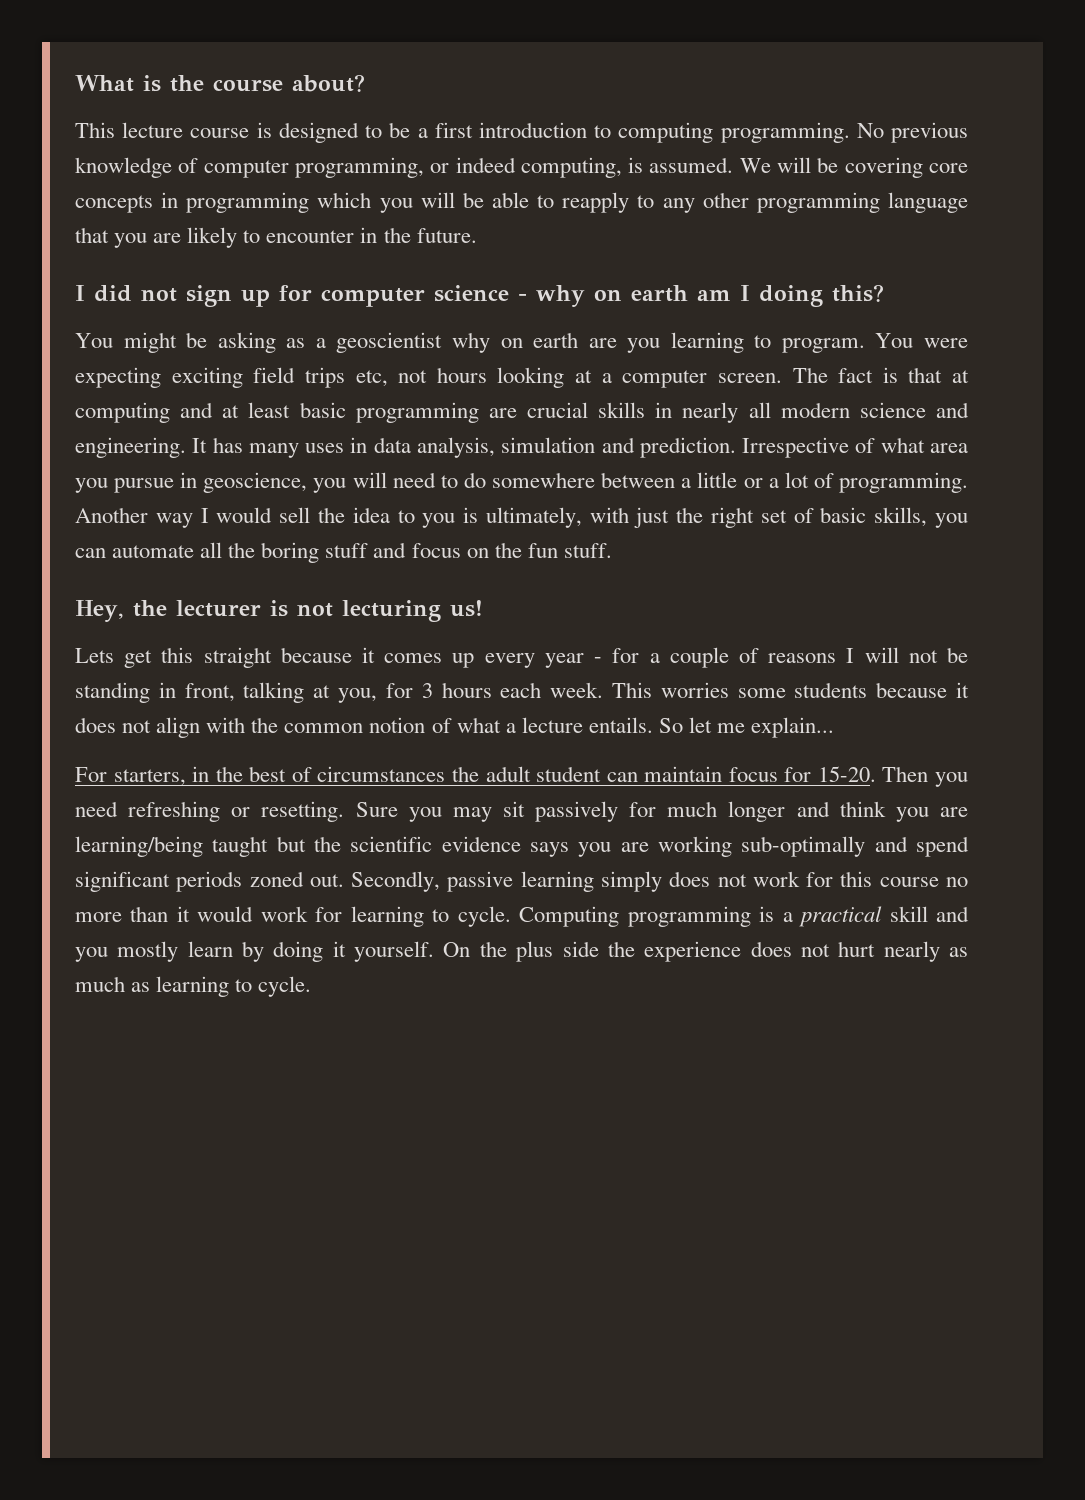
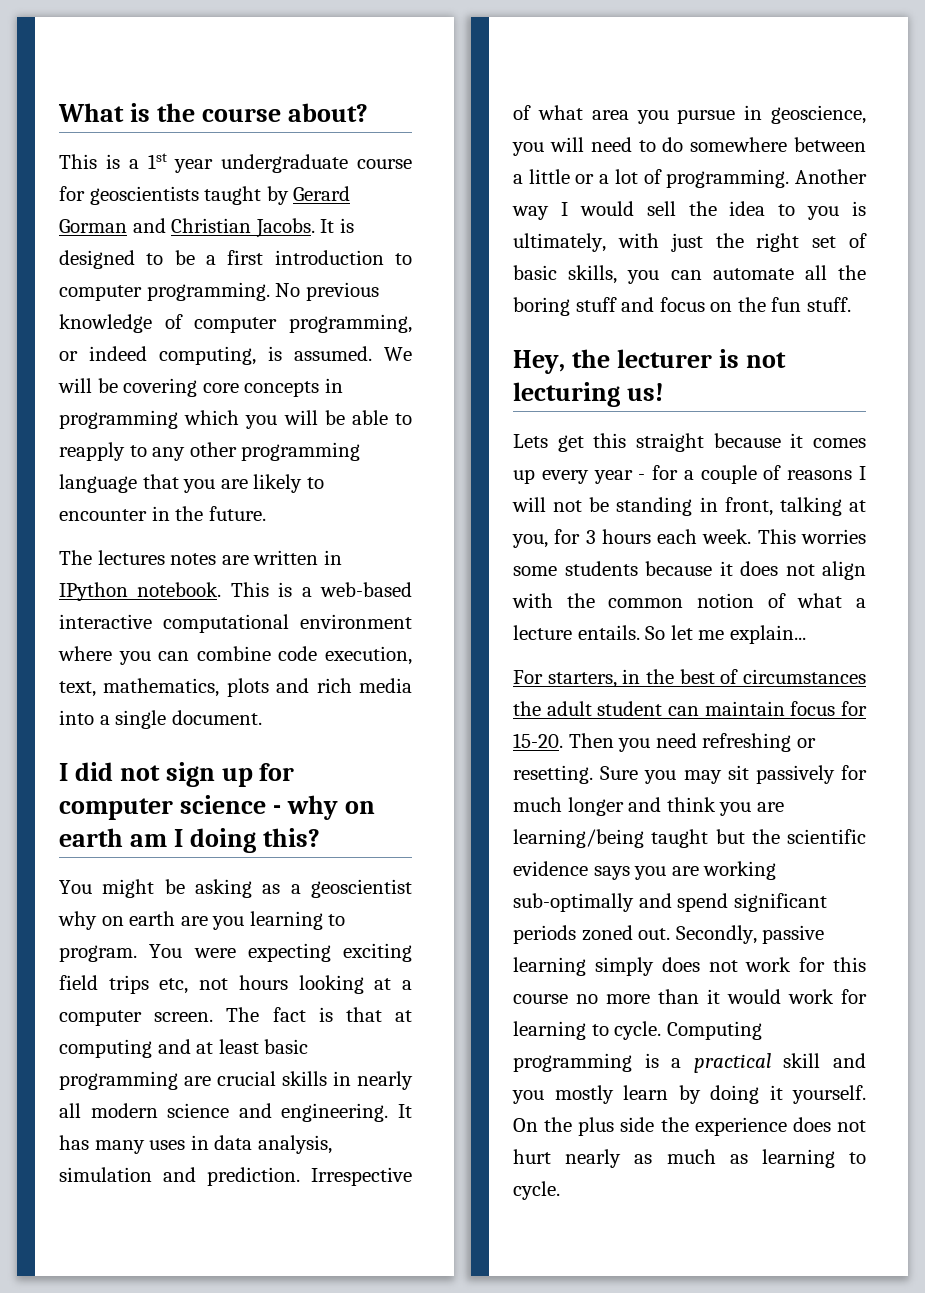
- This lecture course is designed to be a first introduction to computing programming.
+ This is a 1st year undergraduate course for geoscientists taught by Gerard Gorman and Christian Jacobs. It is designed to be a first introduction to computer programming.
+ The lectures notes are written in IPython notebook. This is a web-based interactive computational environment where you can combine code execution, text, mathematics, plots and rich media into a single document.

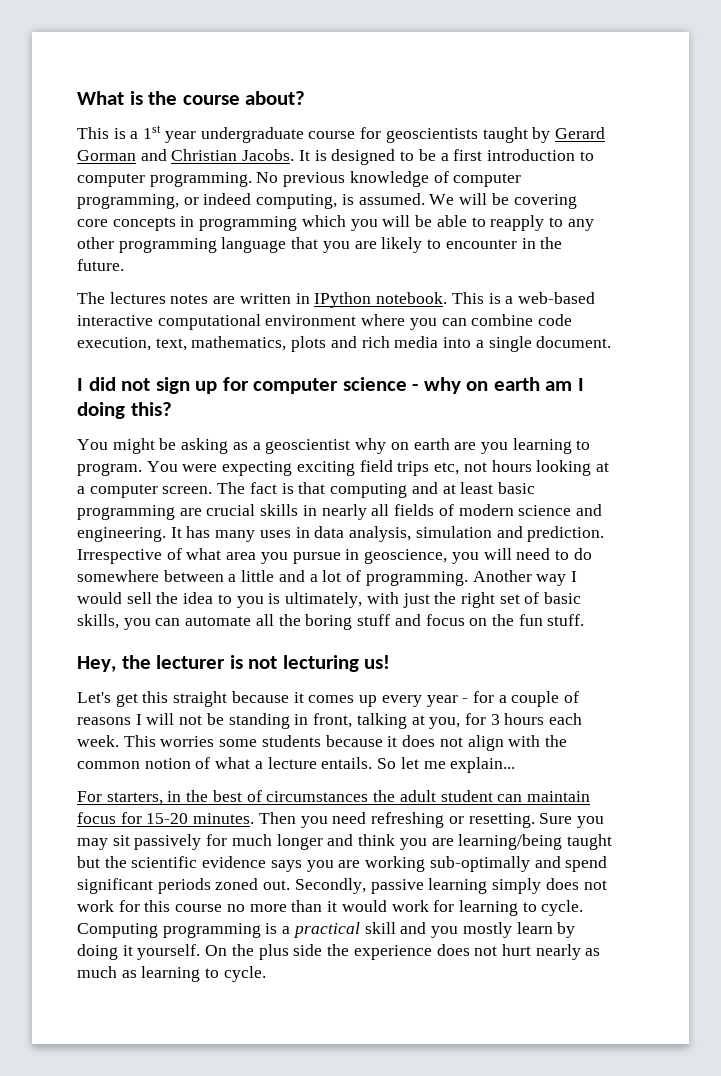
- The fact is that at computing and at least basic programming are crucial skills in nearly all modern science and engineering.
+ The fact is that computing and at least basic programming are crucial skills in nearly all fields of modern science and engineering.
- Irrespective of what area you pursue in geoscience, you will need to do somewhere between a little or a lot of programming.
+ Irrespective of what area you pursue in geoscience, you will need to do somewhere between a little and a lot of programming.
- Lets get this straight because it comes up every year - for a couple of reasons I will not be standing in front, talking at you, for 3 hours each week.
+ Let's get this straight because it comes up every year - for a couple of reasons I will not be standing in front, talking at you, for 3 hours each week.
- For starters, in the best of circumstances the adult student can maintain focus for 15-20.
+ For starters, in the best of circumstances the adult student can maintain focus for 15-20 minutes.

